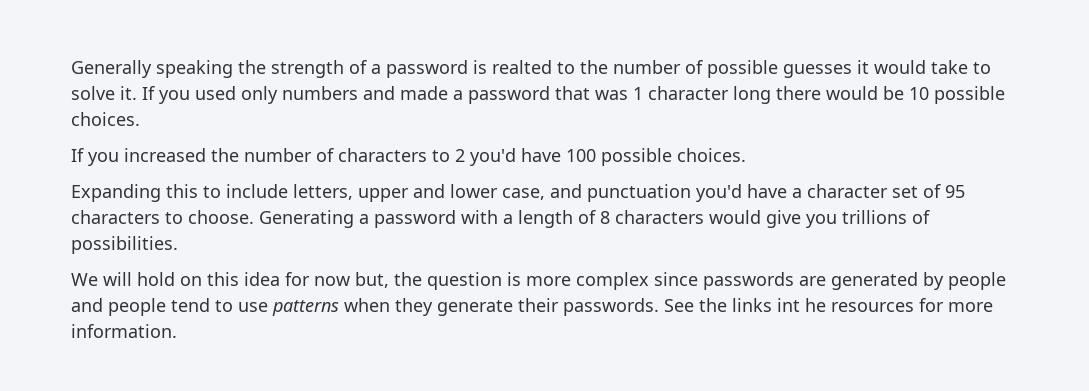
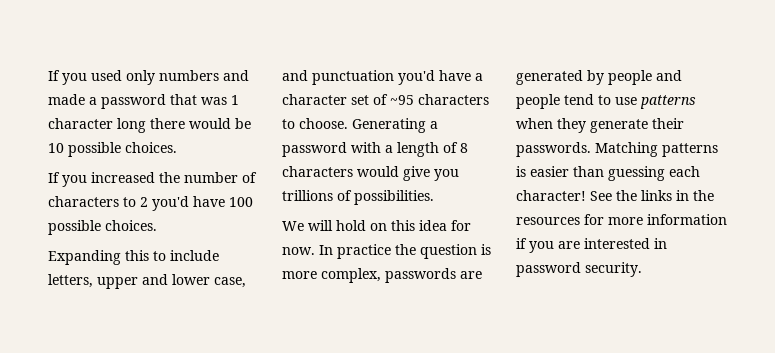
- Generally speaking the strength of a password is realted to the number of possible guesses it would take to solve it.
- Expanding this to include letters, upper and lower case, and punctuation you'd have a character set of 95 characters to choose.
+ Expanding this to include letters, upper and lower case, and punctuation you'd have a character set of ~95 characters to choose.
- We will hold on this idea for now but, the question is more complex since passwords are generated by people and people tend to use patterns when they generate their passwords.
+ We will hold on this idea for now. In practice the question is more complex, passwords are generated by people and people tend to use patterns when they generate their passwords.
+ Matching patterns is easier than guessing each character!
- See the links int he resources for more information.
+ See the links in the resources for more information if you are interested in password security.

